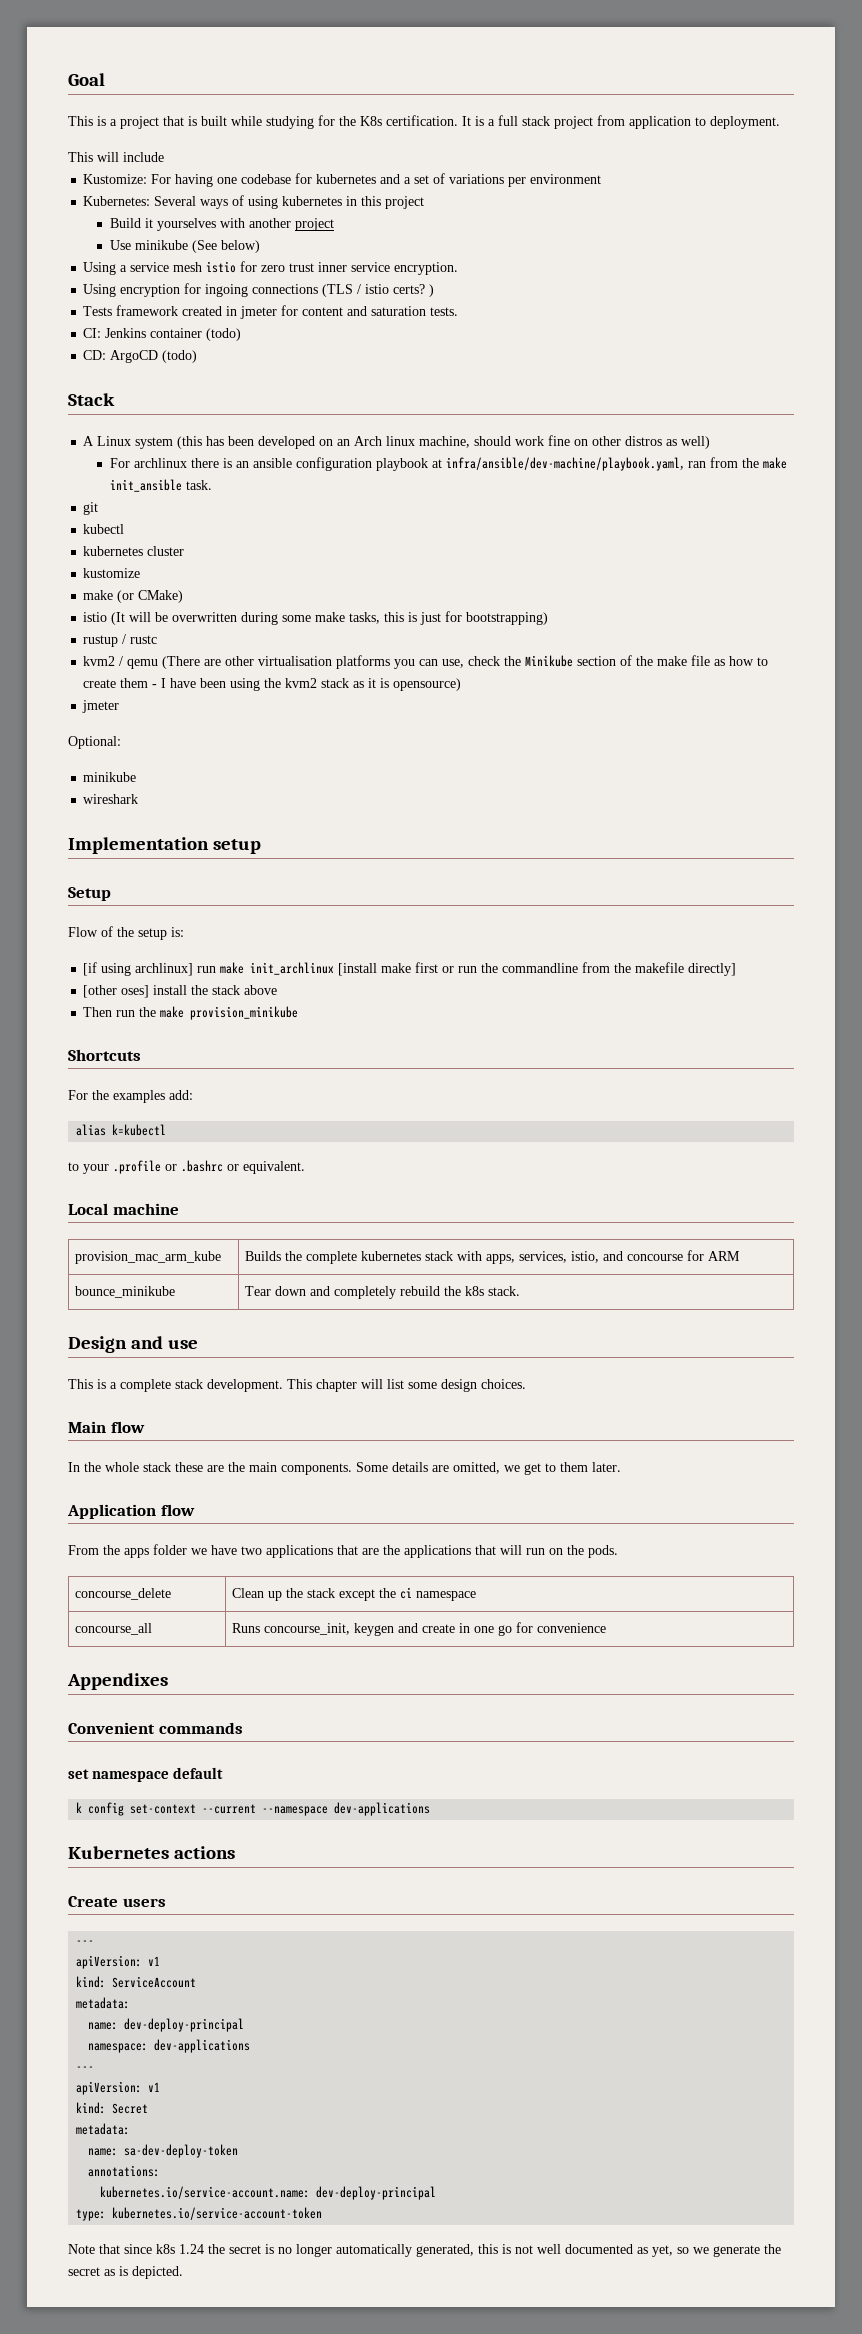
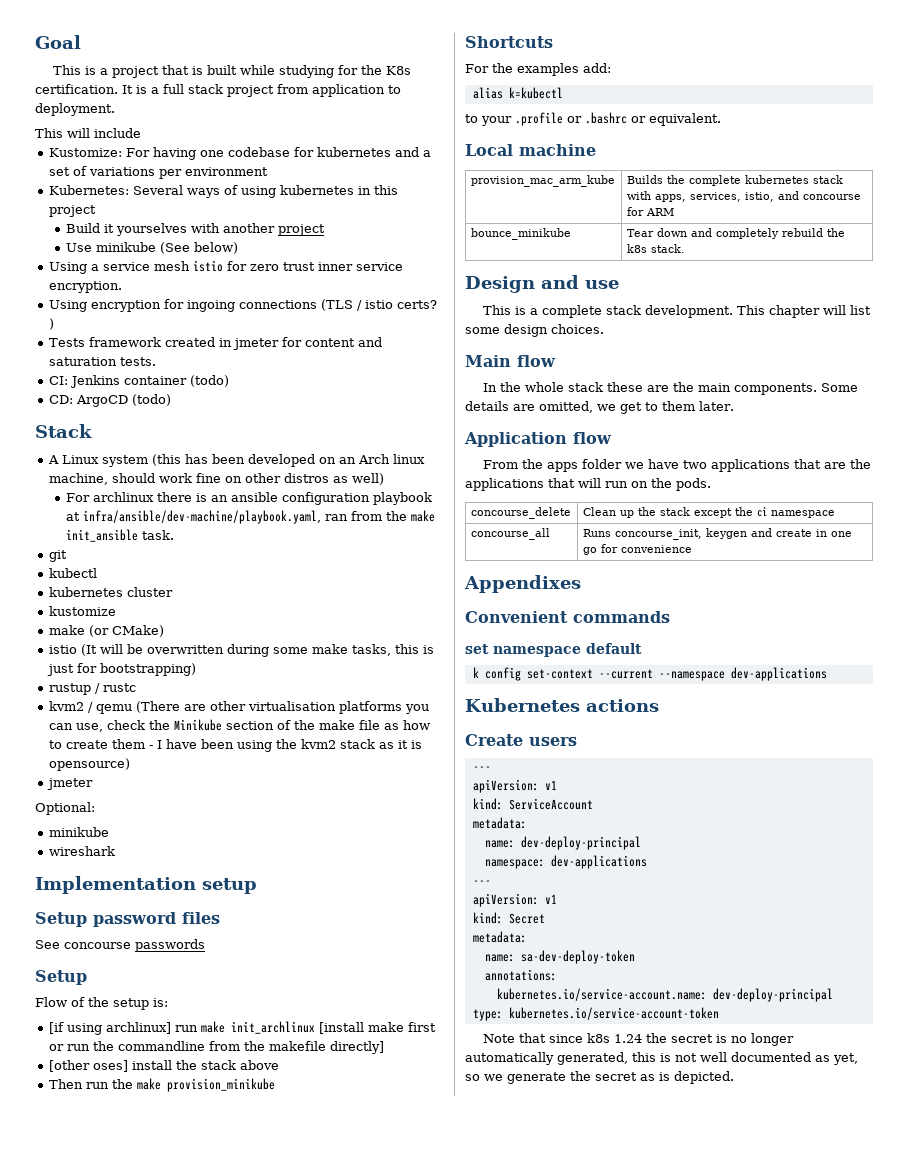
+ Setup password files
+ See concourse passwords

